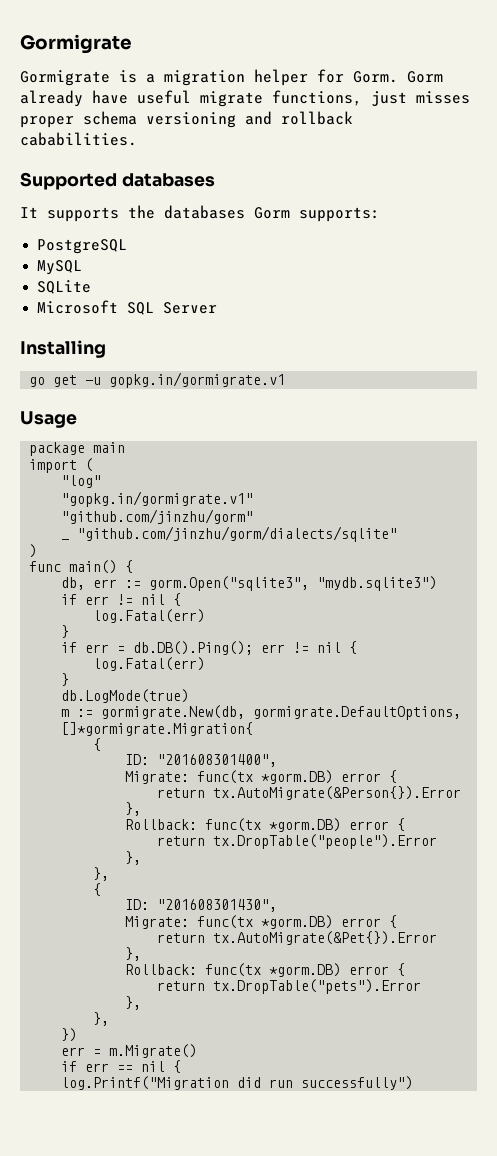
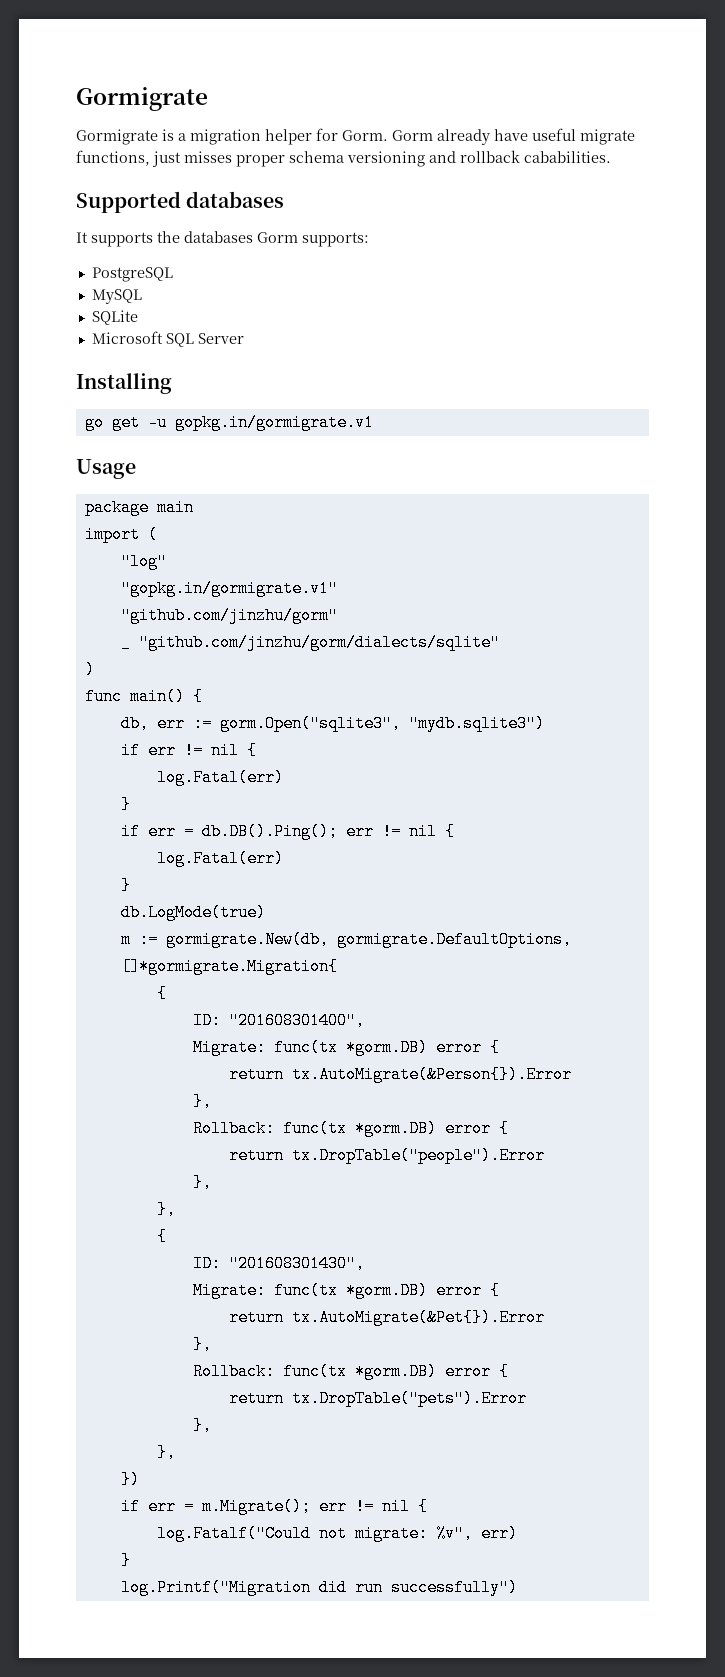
- err = m.Migrate()
- if err == nil {
+ if err = m.Migrate(); err != nil {
+ log.Fatalf("Could not migrate: %v", err)
+ }

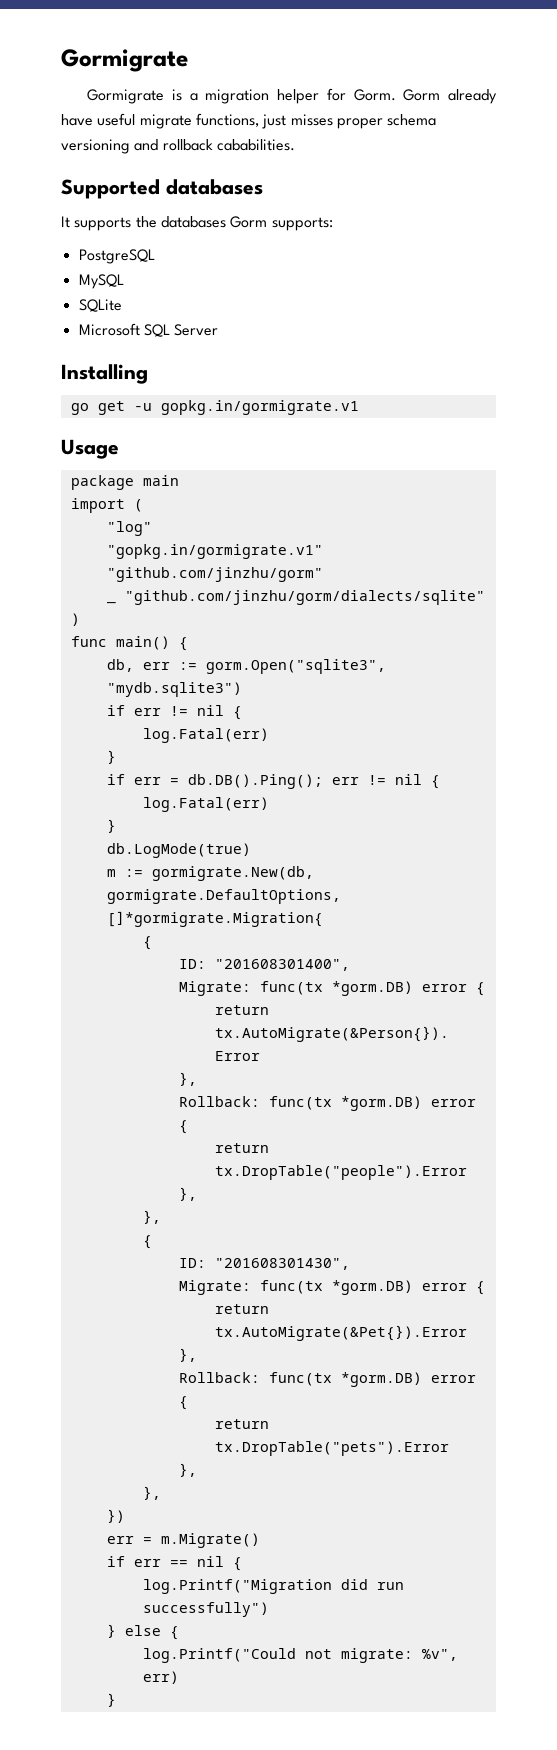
- if err = m.Migrate(); err != nil {
- log.Fatalf("Could not migrate: %v", err)
+ err = m.Migrate()
+ if err == nil {
+ log.Printf("Migration did run successfully")
+ } else {
+ log.Printf("Could not migrate: %v", err)
- log.Printf("Migration did run successfully")

